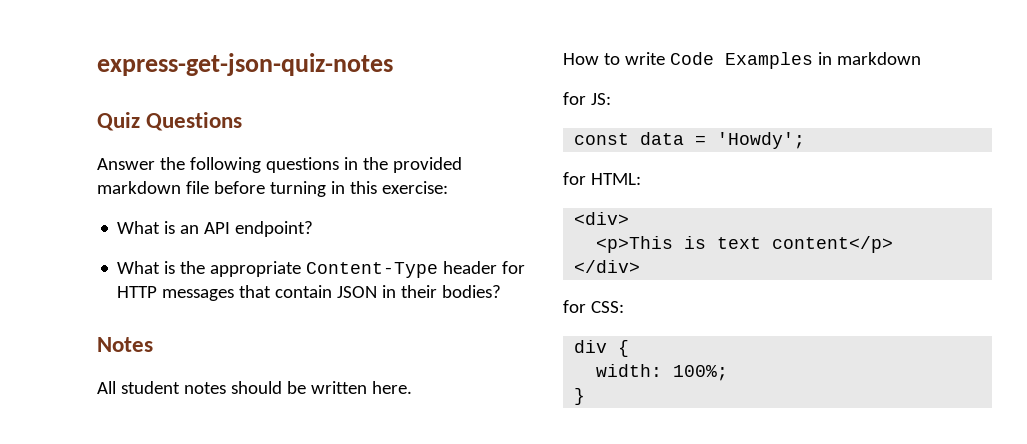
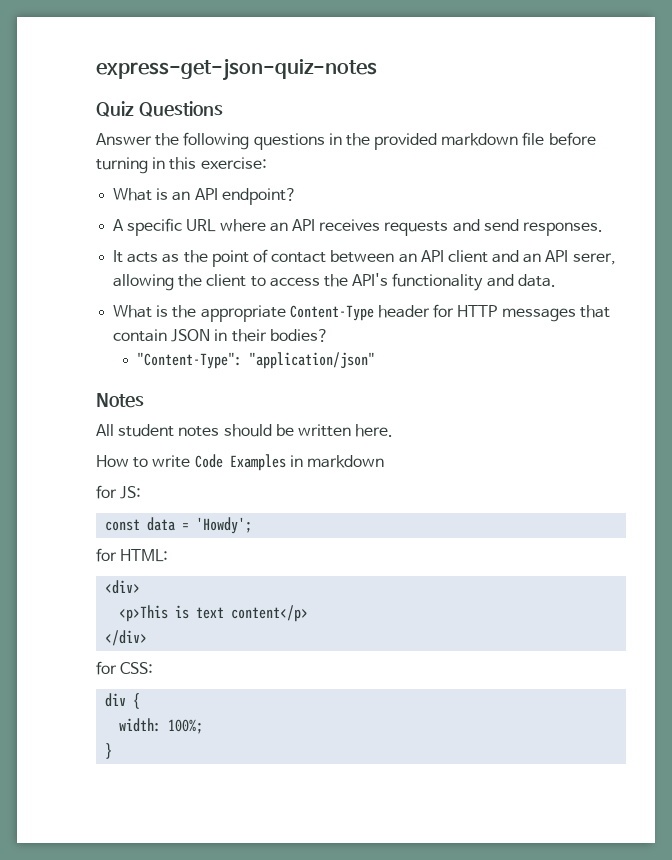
+ A specific URL where an API receives requests and send responses.
+ It acts as the point of contact between an API client and an API serer, allowing the client to access the API's functionality and data.
+ "Content-Type": "application/json"

